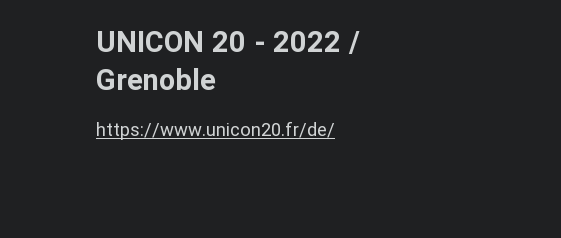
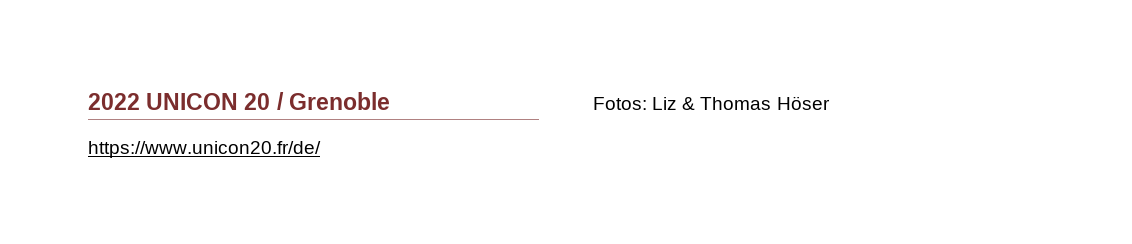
- UNICON 20 - 2022 / Grenoble
+ 2022 UNICON 20 / Grenoble
+ Fotos: Liz & Thomas Höser

